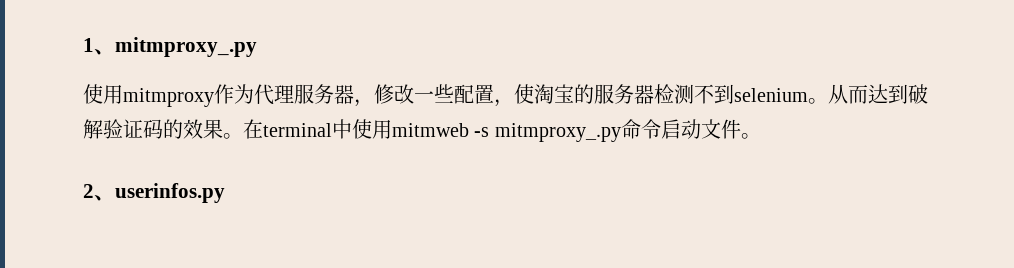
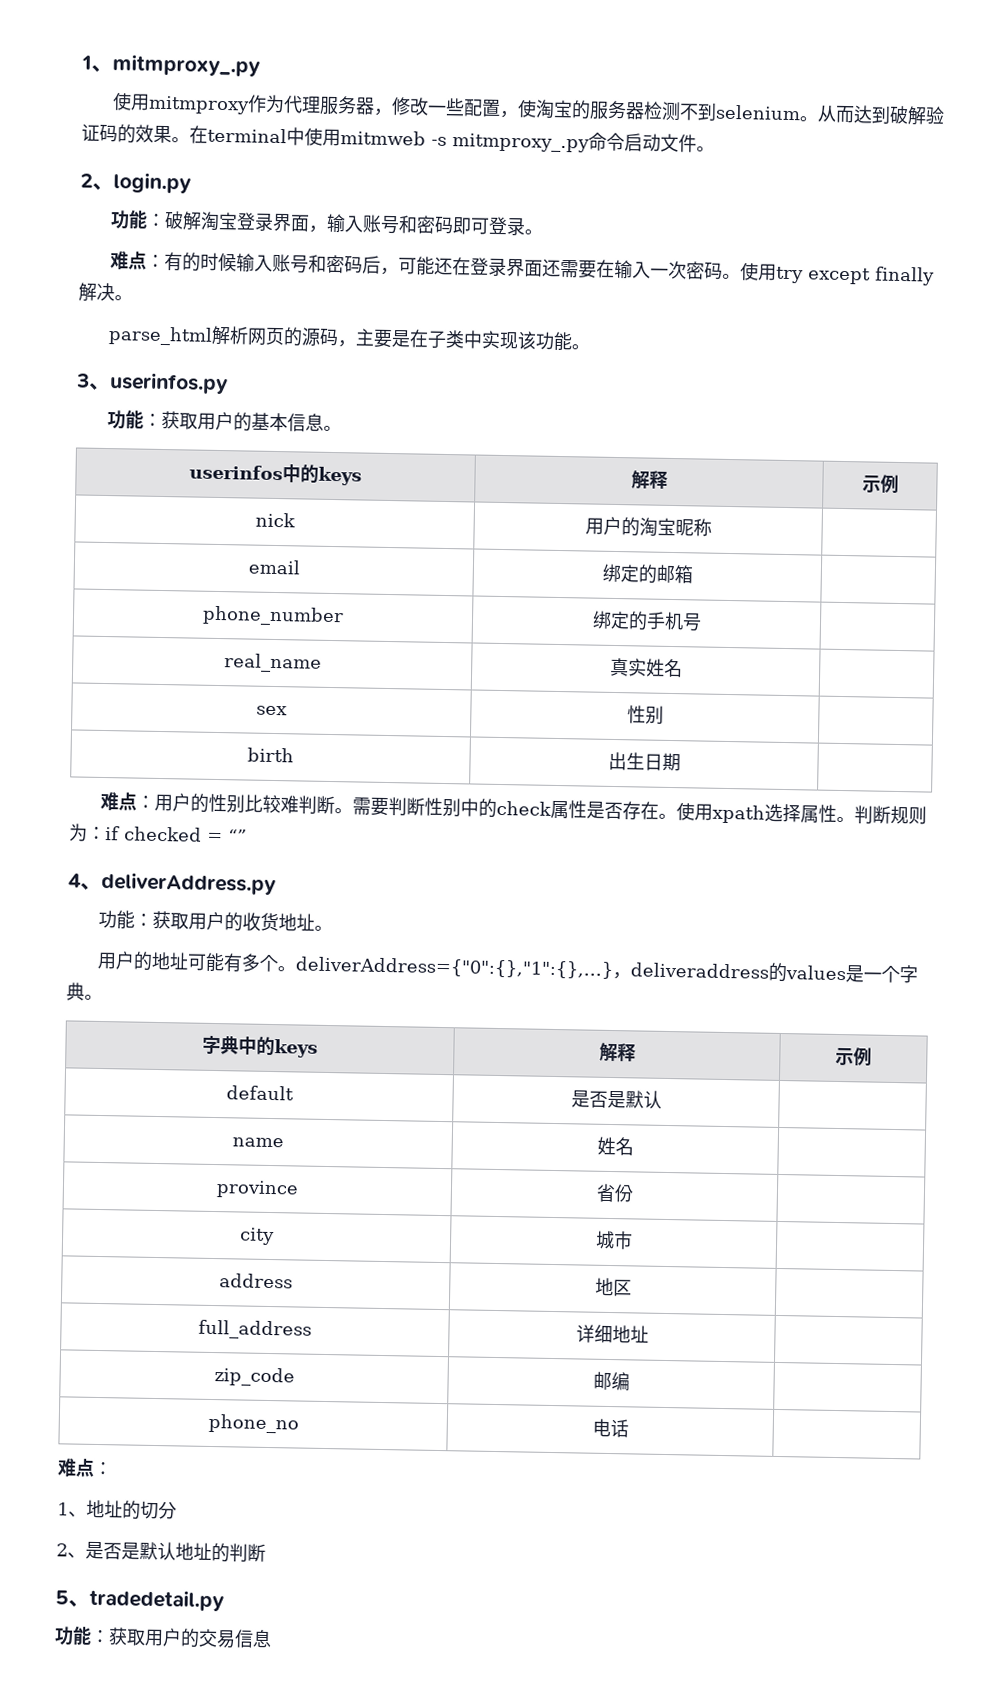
- 2、userinfos.py
+ 2、login.py
+ 功能：破解淘宝登录界面，输入账号和密码即可登录。
+ 难点：有的时候输入账号和密码后，可能还在登录界面还需要在输入一次密码。使用try except finally解决。
+ parse_html解析网页的源码，主要是在子类中实现该功能。
+ 3、userinfos.py
+ 功能：获取用户的基本信息。
+ userinfos中的keys | 解释 | 示例
+ nick | 用户的淘宝昵称 |
+ email | 绑定的邮箱 |
+ phone_number | 绑定的手机号 |
+ real_name | 真实姓名 |
+ sex | 性别 |
+ birth | 出生日期 |
+ 难点：用户的性别比较难判断。需要判断性别中的check属性是否存在。使用xpath选择属性。判断规则为：if checked = “”
+ 4、deliverAddress.py
+ 功能：获取用户的收货地址。
+ 用户的地址可能有多个。deliverAddress={"0":{},"1":{},...}，deliveraddress的values是一个字典。
+ 字典中的keys | 解释 | 示例
+ default | 是否是默认 |
+ name | 姓名 |
+ province | 省份 |
+ city | 城市 |
+ address | 地区 |
+ full_address | 详细地址 |
+ zip_code | 邮编 |
+ phone_no | 电话 |
+ 难点：
+ 1、地址的切分
+ 2、是否是默认地址的判断
+ 5、tradedetail.py
+ 功能：获取用户的交易信息

